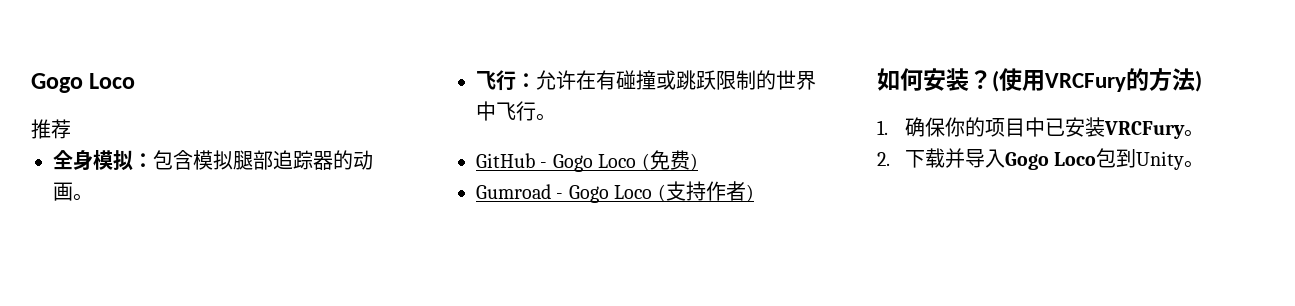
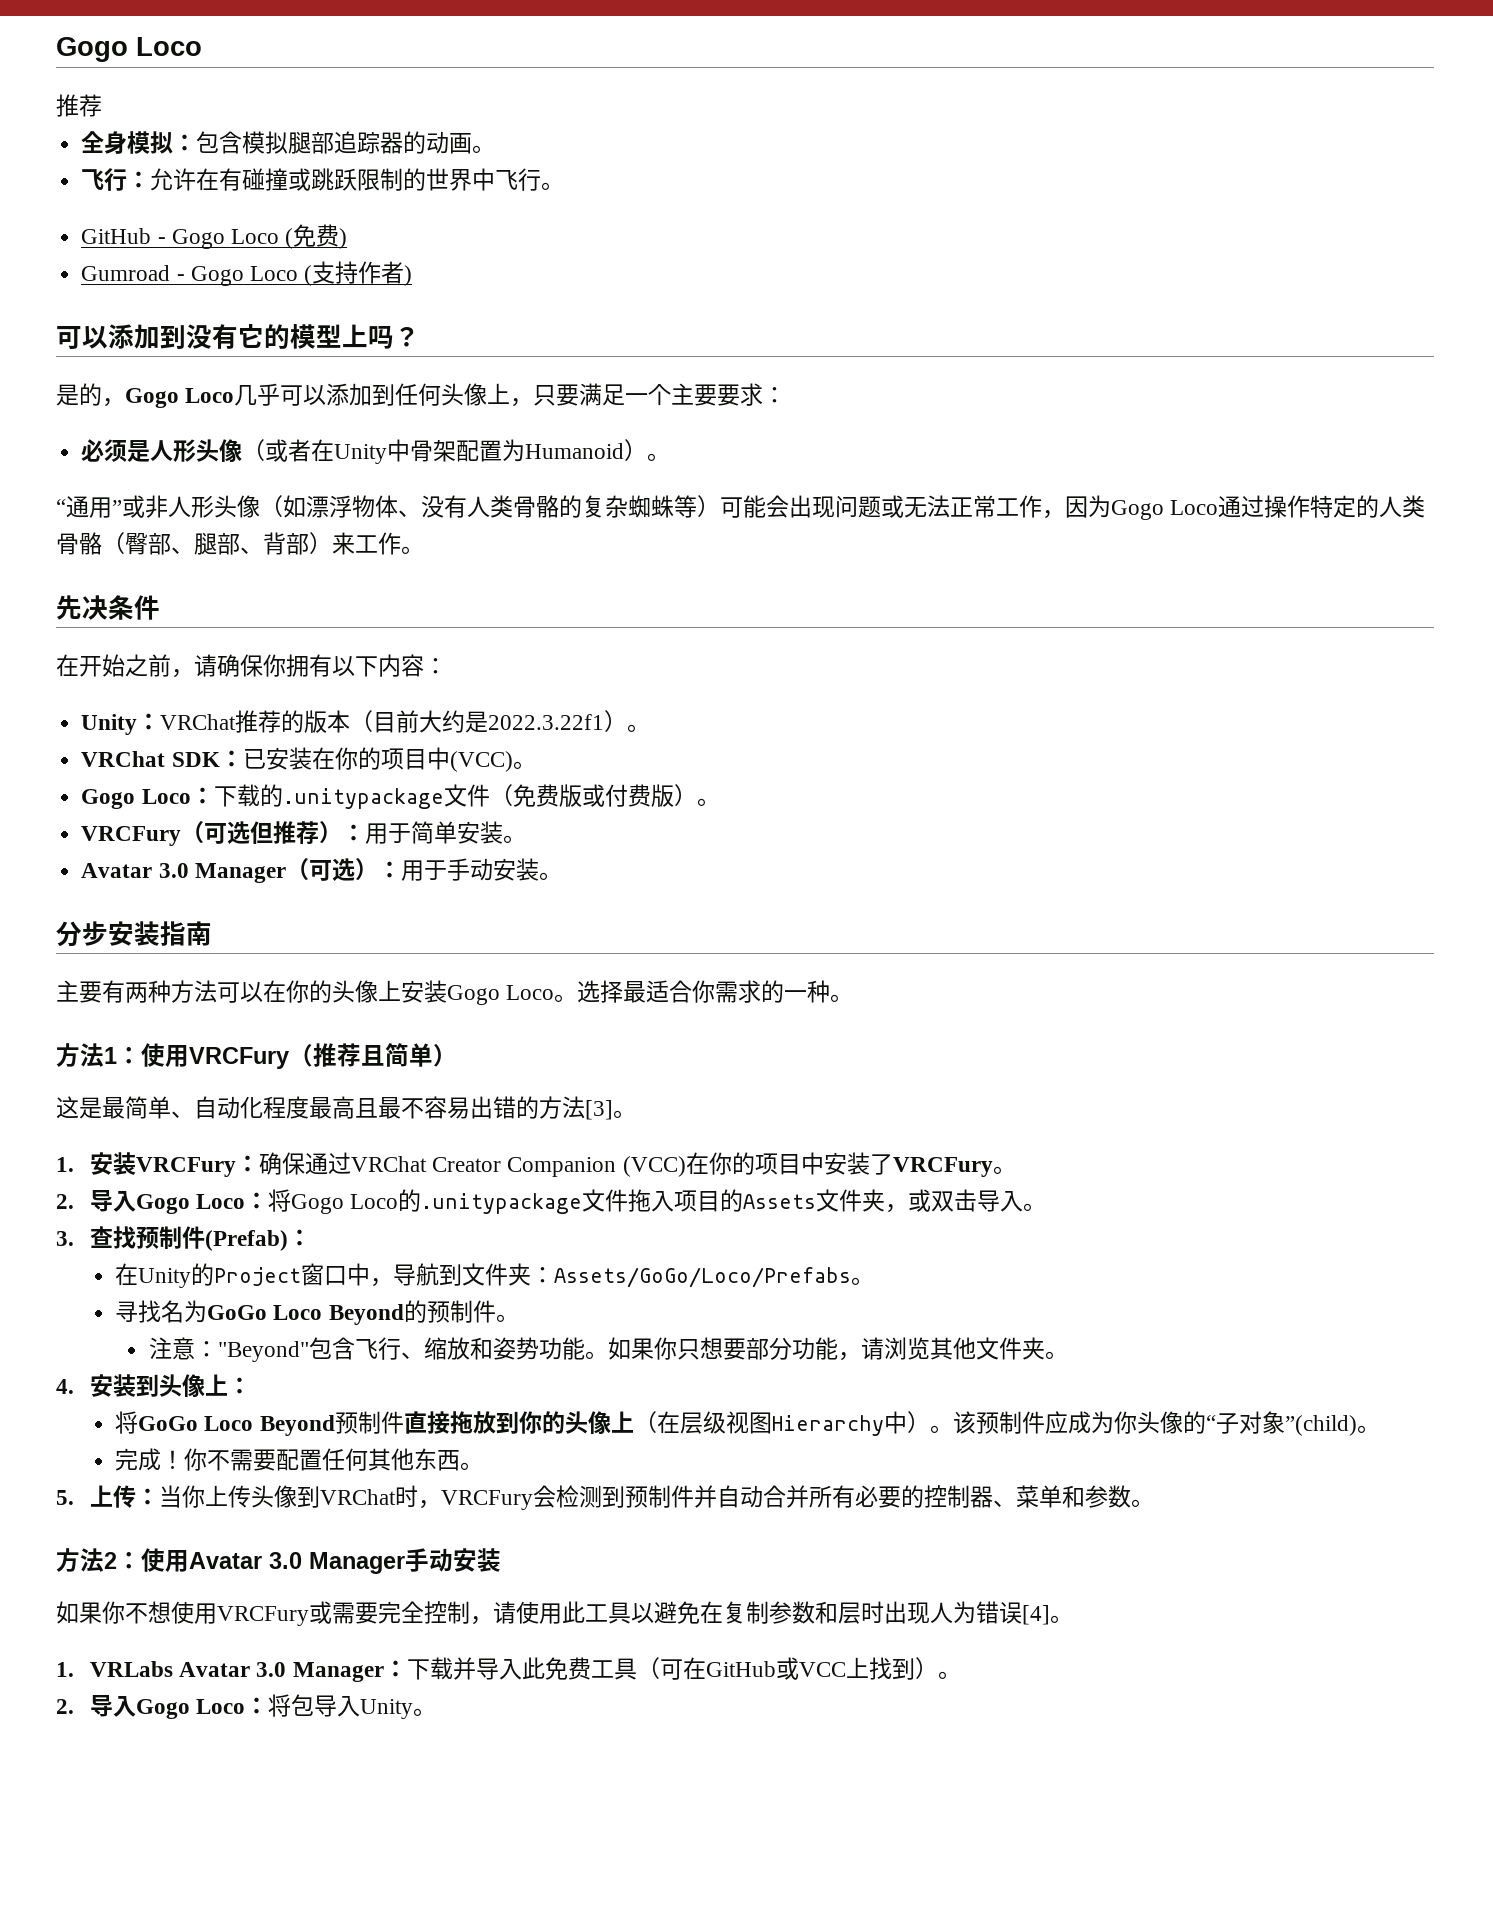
- 如何安装？(使用VRCFury的方法)
- 1.确保你的项目中已安装VRCFury。
- 2.下载并导入Gogo Loco包到Unity。
+ 可以添加到没有它的模型上吗？
+ 是的，Gogo Loco几乎可以添加到任何头像上，只要满足一个主要要求：
+ 必须是人形头像（或者在Unity中骨架配置为Humanoid）。
+ “通用”或非人形头像（如漂浮物体、没有人类骨骼的复杂蜘蛛等）可能会出现问题或无法正常工作，因为Gogo Loco通过操作特定的人类骨骼（臀部、腿部、背部）来工作。
+ 先决条件
+ 在开始之前，请确保你拥有以下内容：
+ Unity：VRChat推荐的版本（目前大约是2022.3.22f1）。
+ VRChat SDK：已安装在你的项目中(VCC)。
+ Gogo Loco：下载的.unitypackage文件（免费版或付费版）。
+ VRCFury（可选但推荐）：用于简单安装。
+ Avatar 3.0 Manager（可选）：用于手动安装。
+ 分步安装指南
+ 主要有两种方法可以在你的头像上安装Gogo Loco。选择最适合你需求的一种。
+ 方法1：使用VRCFury（推荐且简单）
+ 这是最简单、自动化程度最高且最不容易出错的方法[3]。
+ 1.安装VRCFury：确保通过VRChat Creator Companion (VCC)在你的项目中安装了VRCFury。
+ 2.导入Gogo Loco：将Gogo Loco的.unitypackage文件拖入项目的Assets文件夹，或双击导入。
+ 3.查找预制件(Prefab)：
+ 在Unity的Project窗口中，导航到文件夹：Assets/GoGo/Loco/Prefabs。
+ 寻找名为GoGo Loco Beyond的预制件。
+ 注意："Beyond"包含飞行、缩放和姿势功能。如果你只想要部分功能，请浏览其他文件夹。
+ 4.安装到头像上：
+ 将GoGo Loco Beyond预制件直接拖放到你的头像上（在层级视图Hierarchy中）。该预制件应成为你头像的“子对象”(child)。
+ 完成！你不需要配置任何其他东西。
+ 5.上传：当你上传头像到VRChat时，VRCFury会检测到预制件并自动合并所有必要的控制器、菜单和参数。
+ 方法2：使用Avatar 3.0 Manager手动安装
+ 如果你不想使用VRCFury或需要完全控制，请使用此工具以避免在复制参数和层时出现人为错误[4]。
+ 1. VRLabs Avatar 3.0 Manager：下载并导入此免费工具（可在GitHub或VCC上找到）。
+ 2.导入Gogo Loco：将包导入Unity。

